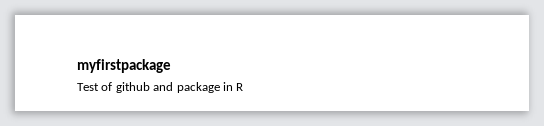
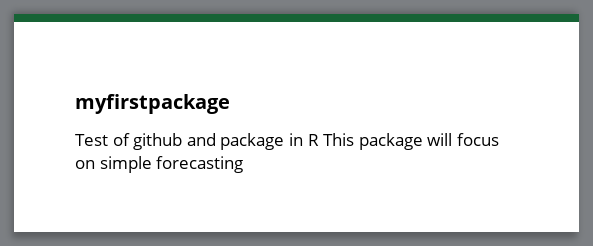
- Test of github and package in R
+ Test of github and package in R This package will focus on simple forecasting

